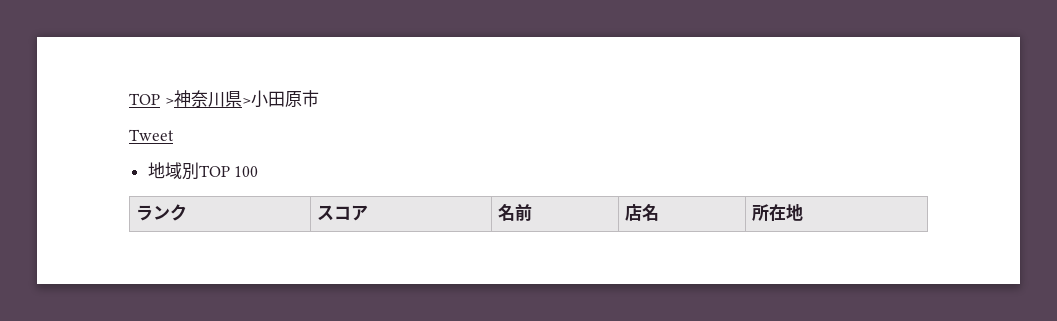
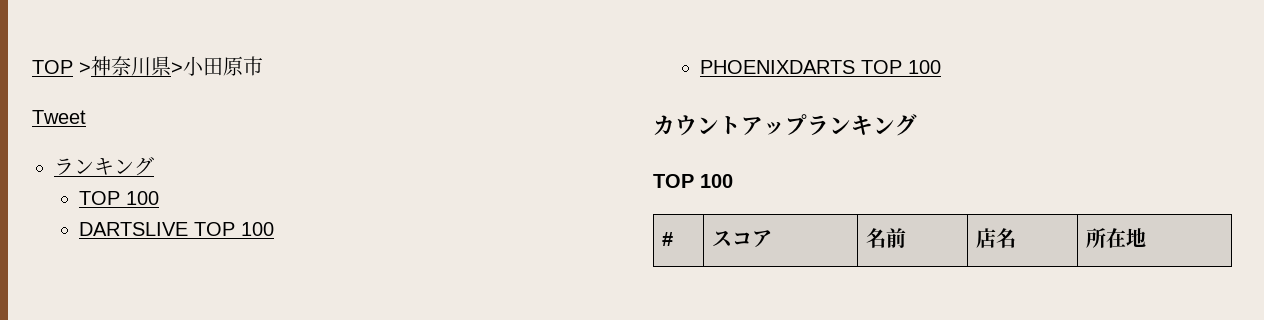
  Tweet
- 地域別TOP 100
- ランク | スコア | 名前 | 店名 | 所在地
+ ランキング
+ TOP 100
+ DARTSLIVE TOP 100
+ PHOENIXDARTS TOP 100
+ カウントアップランキング
+ TOP 100
+ # | スコア | 名前 | 店名 | 所在地

